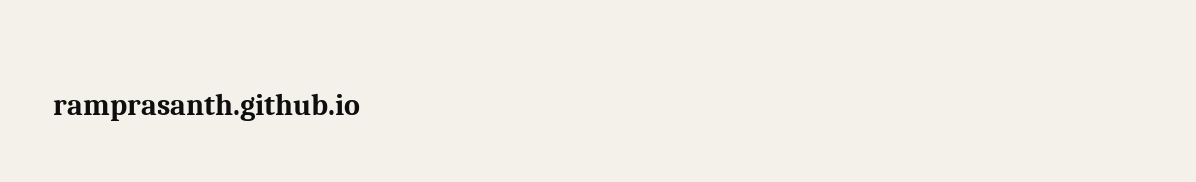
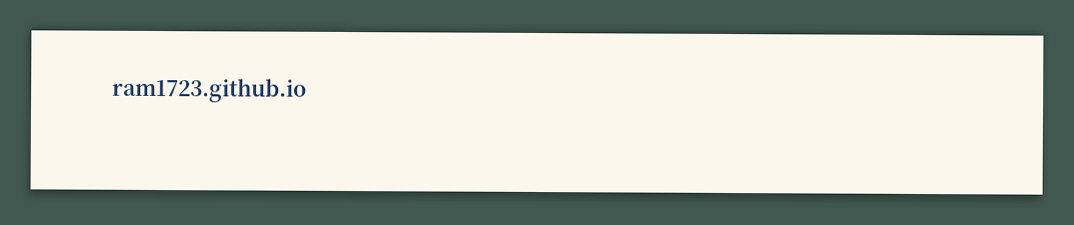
- ramprasanth.github.io
+ ram1723.github.io

